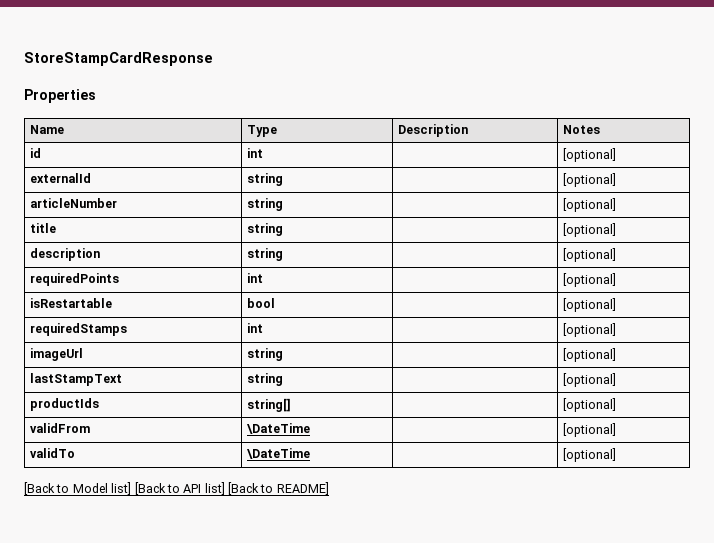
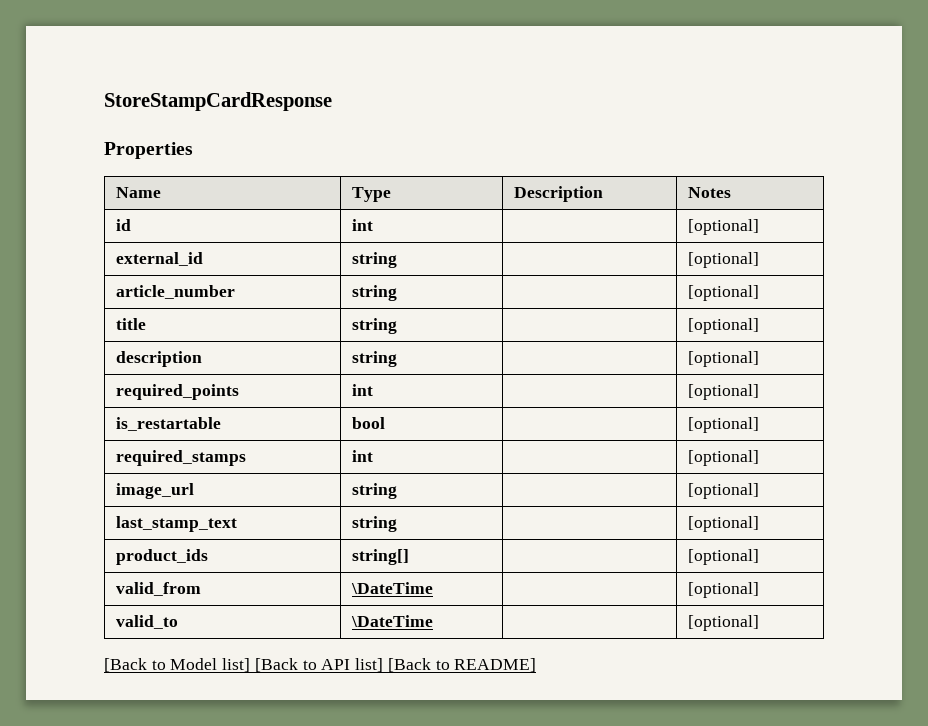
- externalId | string | | [optional]
- articleNumber | string | | [optional]
+ external_id | string | | [optional]
+ article_number | string | | [optional]
- requiredPoints | int | | [optional]
- isRestartable | bool | | [optional]
+ required_points | int | | [optional]
+ is_restartable | bool | | [optional]
- requiredStamps | int | | [optional]
- imageUrl | string | | [optional]
- lastStampText | string | | [optional]
- productIds | string[] | | [optional]
+ required_stamps | int | | [optional]
+ image_url | string | | [optional]
+ last_stamp_text | string | | [optional]
+ product_ids | string[] | | [optional]
- validFrom | \DateTime | | [optional]
- validTo | \DateTime | | [optional]
+ valid_from | \DateTime | | [optional]
+ valid_to | \DateTime | | [optional]

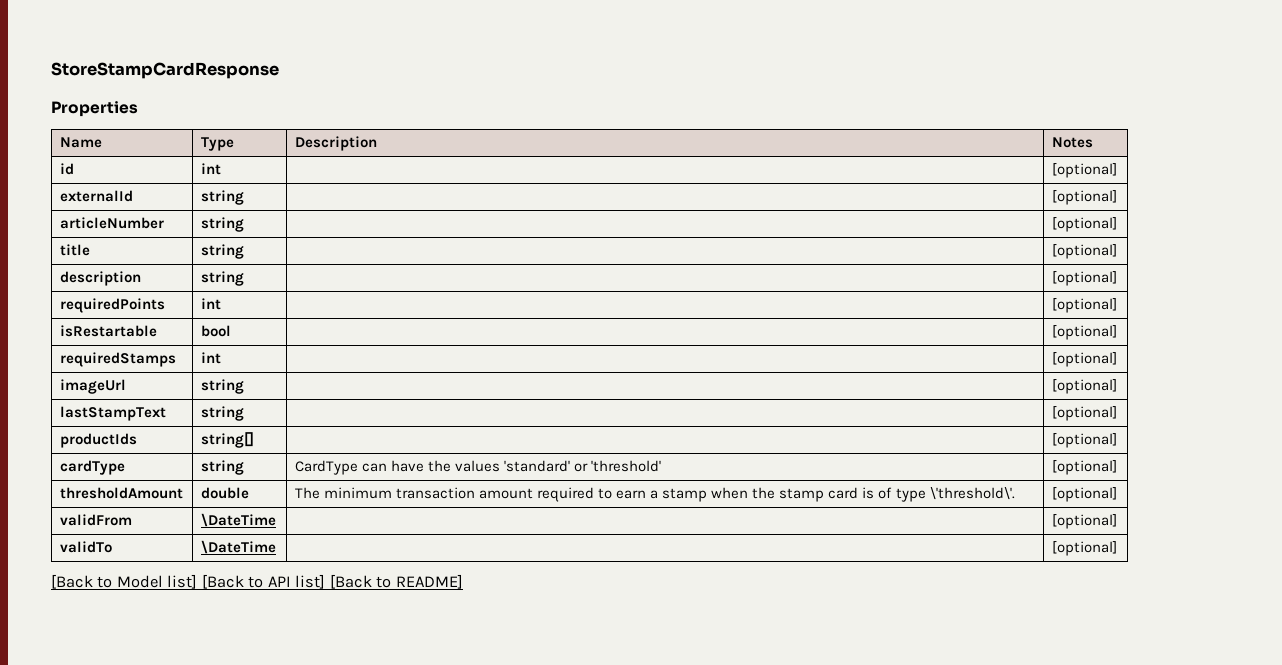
- external_id | string | | [optional]
- article_number | string | | [optional]
+ externalId | string | | [optional]
+ articleNumber | string | | [optional]
- required_points | int | | [optional]
- is_restartable | bool | | [optional]
+ requiredPoints | int | | [optional]
+ isRestartable | bool | | [optional]
- required_stamps | int | | [optional]
- image_url | string | | [optional]
- last_stamp_text | string | | [optional]
- product_ids | string[] | | [optional]
+ requiredStamps | int | | [optional]
+ imageUrl | string | | [optional]
+ lastStampText | string | | [optional]
+ productIds | string[] | | [optional]
- valid_from | \DateTime | | [optional]
- valid_to | \DateTime | | [optional]
+ cardType | string | CardType can have the values 'standard' or 'threshold' | [optional]
+ thresholdAmount | double | The minimum transaction amount required to earn a stamp when the stamp card is of type \'threshold\'. | [optional]
+ validFrom | \DateTime | | [optional]
+ validTo | \DateTime | | [optional]

